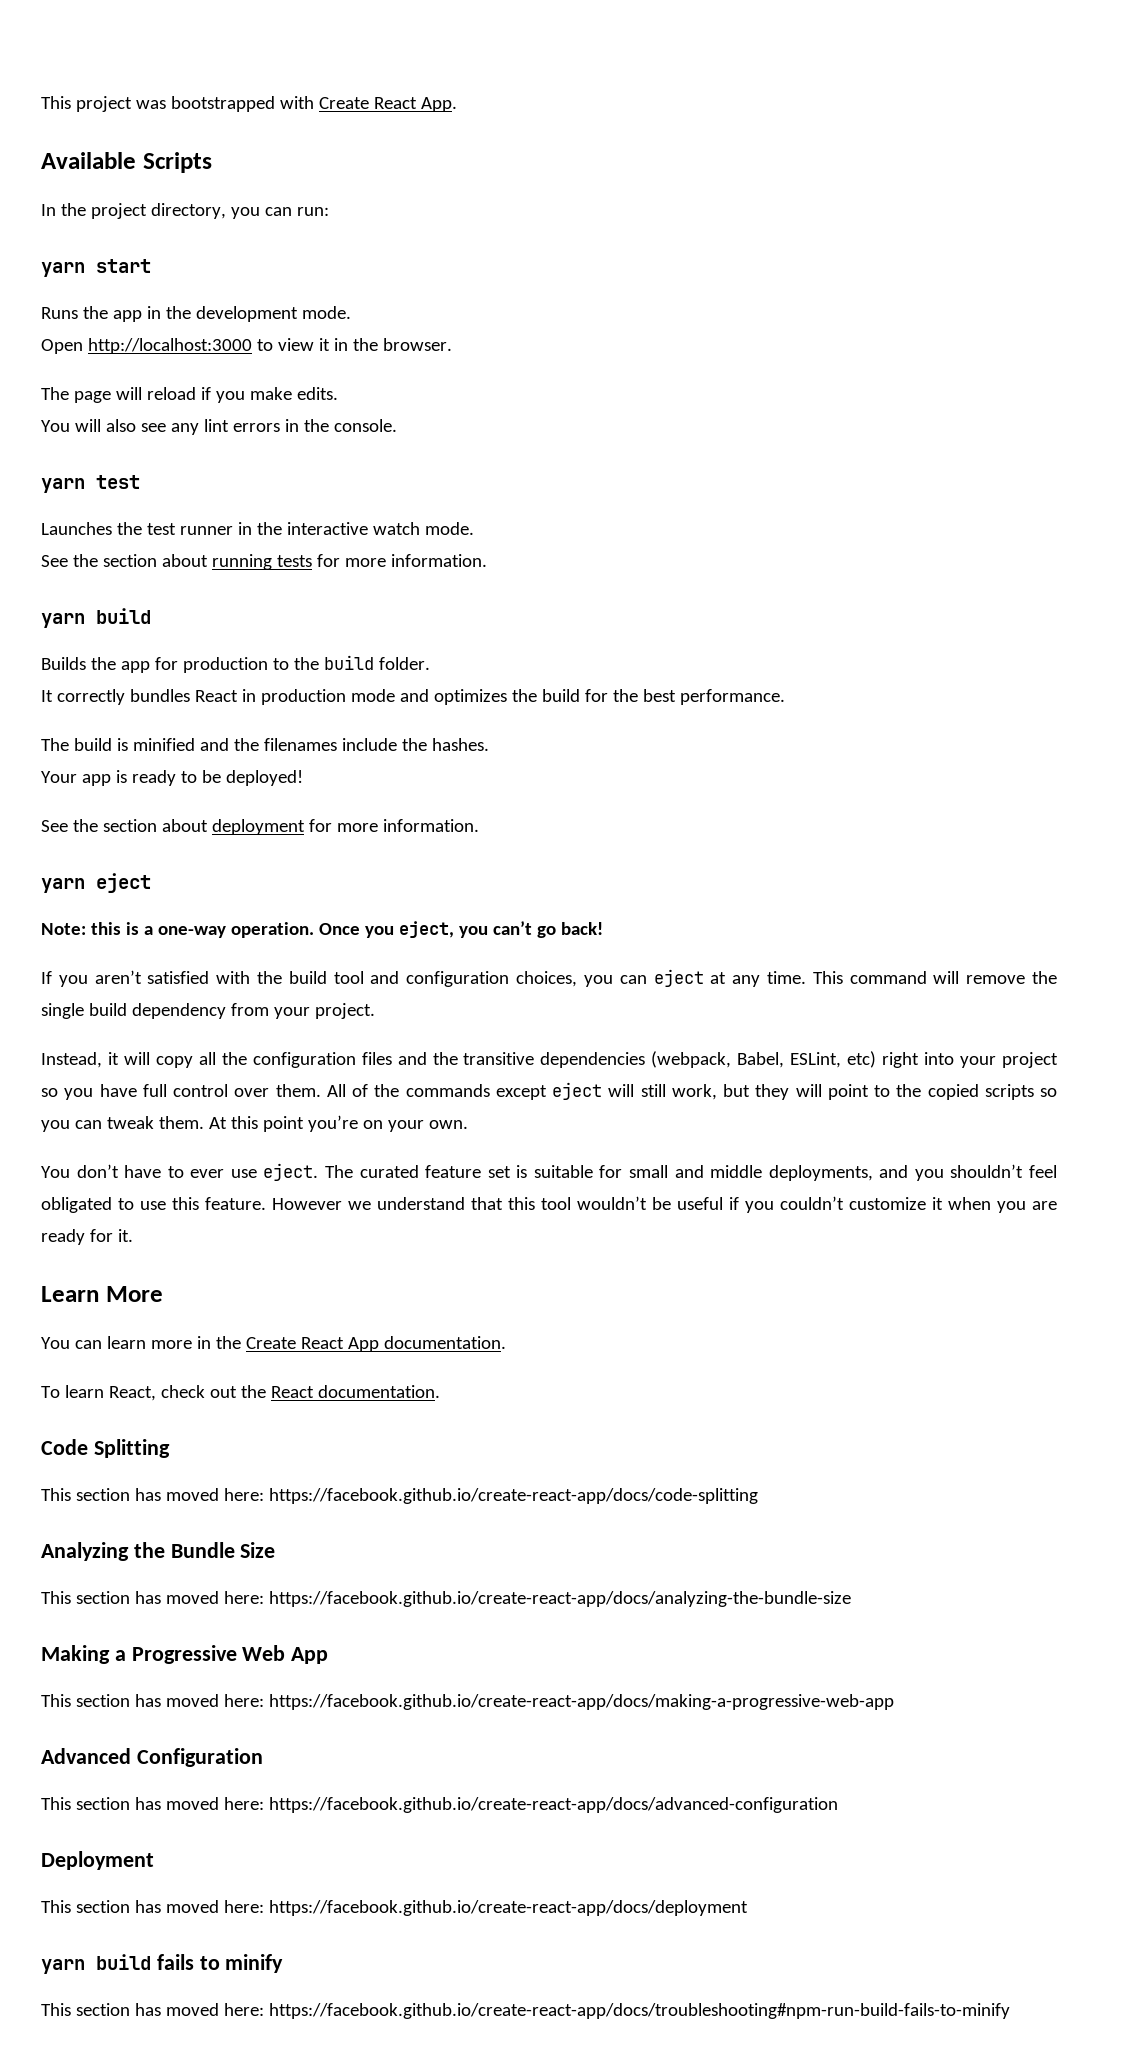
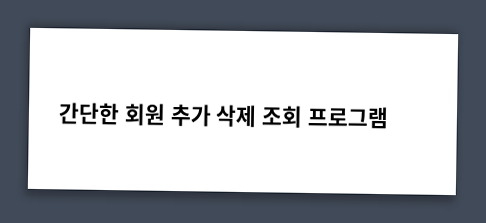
- This project was bootstrapped with Create React App.
- Available Scripts
- In the project directory, you can run:
- yarn start
- Runs the app in the development mode.
- Open http://localhost:3000 to view it in the browser.
- The page will reload if you make edits.
- You will also see any lint errors in the console.
- yarn test
- Launches the test runner in the interactive watch mode.
- See the section about running tests for more information.
- yarn build
- Builds the app for production to the build folder.
- It correctly bundles React in production mode and optimizes the build for the best performance.
- The build is minified and the filenames include the hashes.
- Your app is ready to be deployed!
- See the section about deployment for more information.
- yarn eject
- Note: this is a one-way operation. Once you eject, you can’t go back!
- If you aren’t satisfied with the build tool and configuration choices, you can eject at any time. This command will remove the single build dependency from your project.
- Instead, it will copy all the configuration files and the transitive dependencies (webpack, Babel, ESLint, etc) right into your project so you have full control over them. All of the commands except eject will still work, but they will point to the copied scripts so you can tweak them. At this point you’re on your own.
- You don’t have to ever use eject. The curated feature set is suitable for small and middle deployments, and you shouldn’t feel obligated to use this feature. However we understand that this tool wouldn’t be useful if you couldn’t customize it when you are ready for it.
- Learn More
- You can learn more in the Create React App documentation.
- To learn React, check out the React documentation.
- Code Splitting
- This section has moved here: https://facebook.github.io/create-react-app/docs/code-splitting
- Analyzing the Bundle Size
- This section has moved here: https://facebook.github.io/create-react-app/docs/analyzing-the-bundle-size
- Making a Progressive Web App
- This section has moved here: https://facebook.github.io/create-react-app/docs/making-a-progressive-web-app
- Advanced Configuration
- This section has moved here: https://facebook.github.io/create-react-app/docs/advanced-configuration
- Deployment
- This section has moved here: https://facebook.github.io/create-react-app/docs/deployment
- yarn build fails to minify
- This section has moved here: https://facebook.github.io/create-react-app/docs/troubleshooting#npm-run-build-fails-to-minify
+ 간단한 회원 추가 삭제 조회 프로그램

